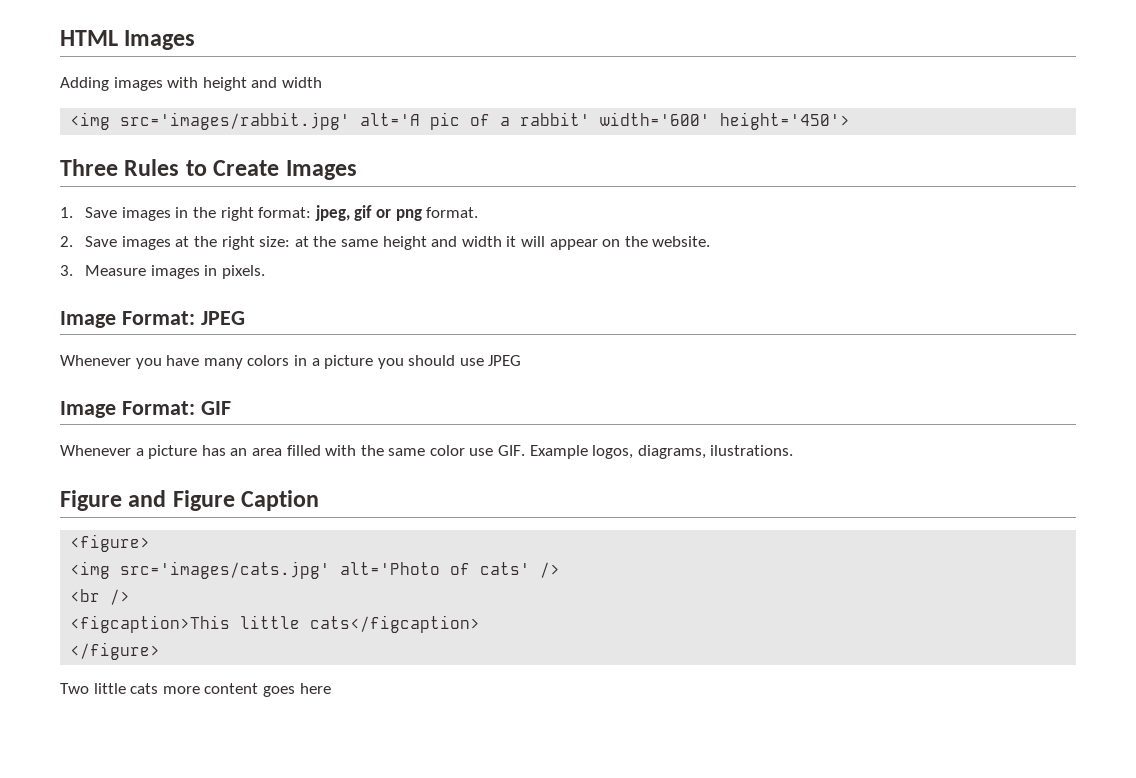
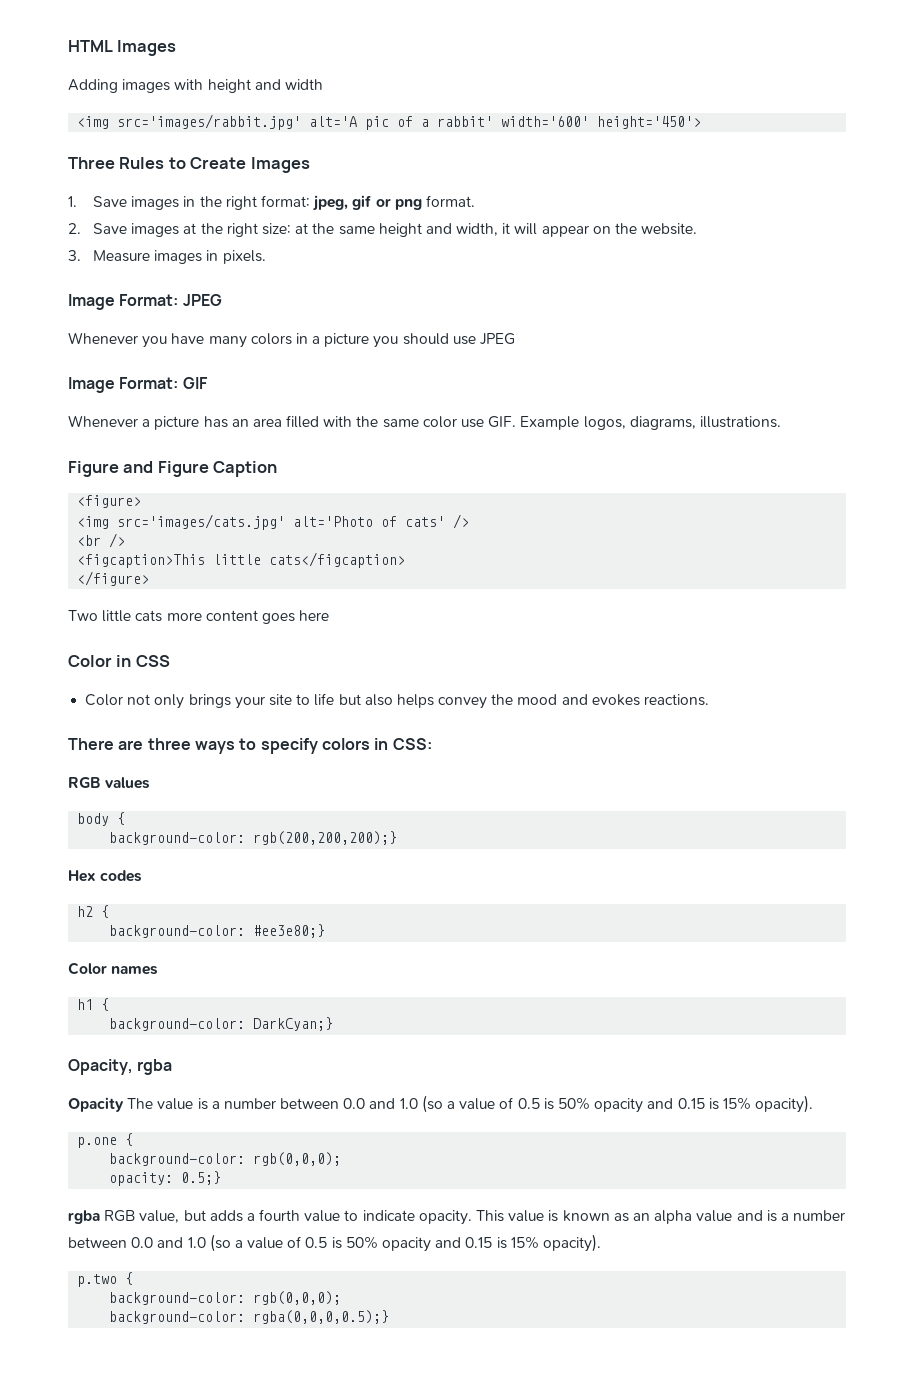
- 2. Save images at the right size: at the same height and width it will appear on the website.
+ 2. Save images at the right size: at the same height and width, it will appear on the website.
- Whenever a picture has an area filled with the same color use GIF. Example logos, diagrams, ilustrations.
+ Whenever a picture has an area filled with the same color use GIF. Example logos, diagrams, illustrations.
+ Color in CSS
+ Color not only brings your site to life but also helps convey the mood and evokes reactions.
+ There are three ways to specify colors in CSS:
+ RGB values
+ body {
+ background-color: rgb(200,200,200);}
+ Hex codes
+ h2 {
+ background-color: #ee3e80;}
+ Color names
+ h1 {
+ background-color: DarkCyan;}
+ Opacity, rgba
+ Opacity The value is a number between 0.0 and 1.0 (so a value of 0.5 is 50% opacity and 0.15 is 15% opacity).
+ p.one {
+ background-color: rgb(0,0,0);
+ opacity: 0.5;}
+ rgba RGB value, but adds a fourth value to indicate opacity. This value is known as an alpha value and is a number between 0.0 and 1.0 (so a value of 0.5 is 50% opacity and 0.15 is 15% opacity).
+ p.two {
+ background-color: rgb(0,0,0);
+ background-color: rgba(0,0,0,0.5);}

